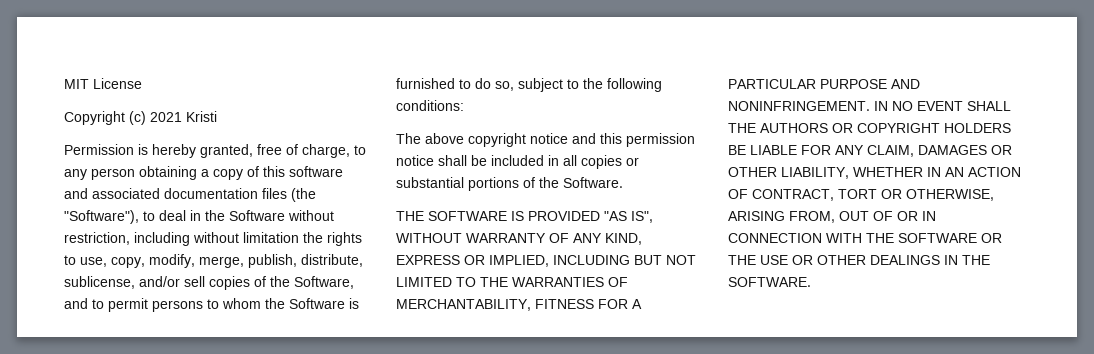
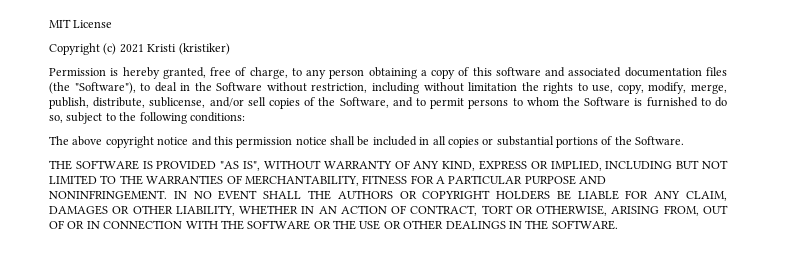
- Copyright (c) 2021 Kristi
+ Copyright (c) 2021 Kristi (kristiker)

